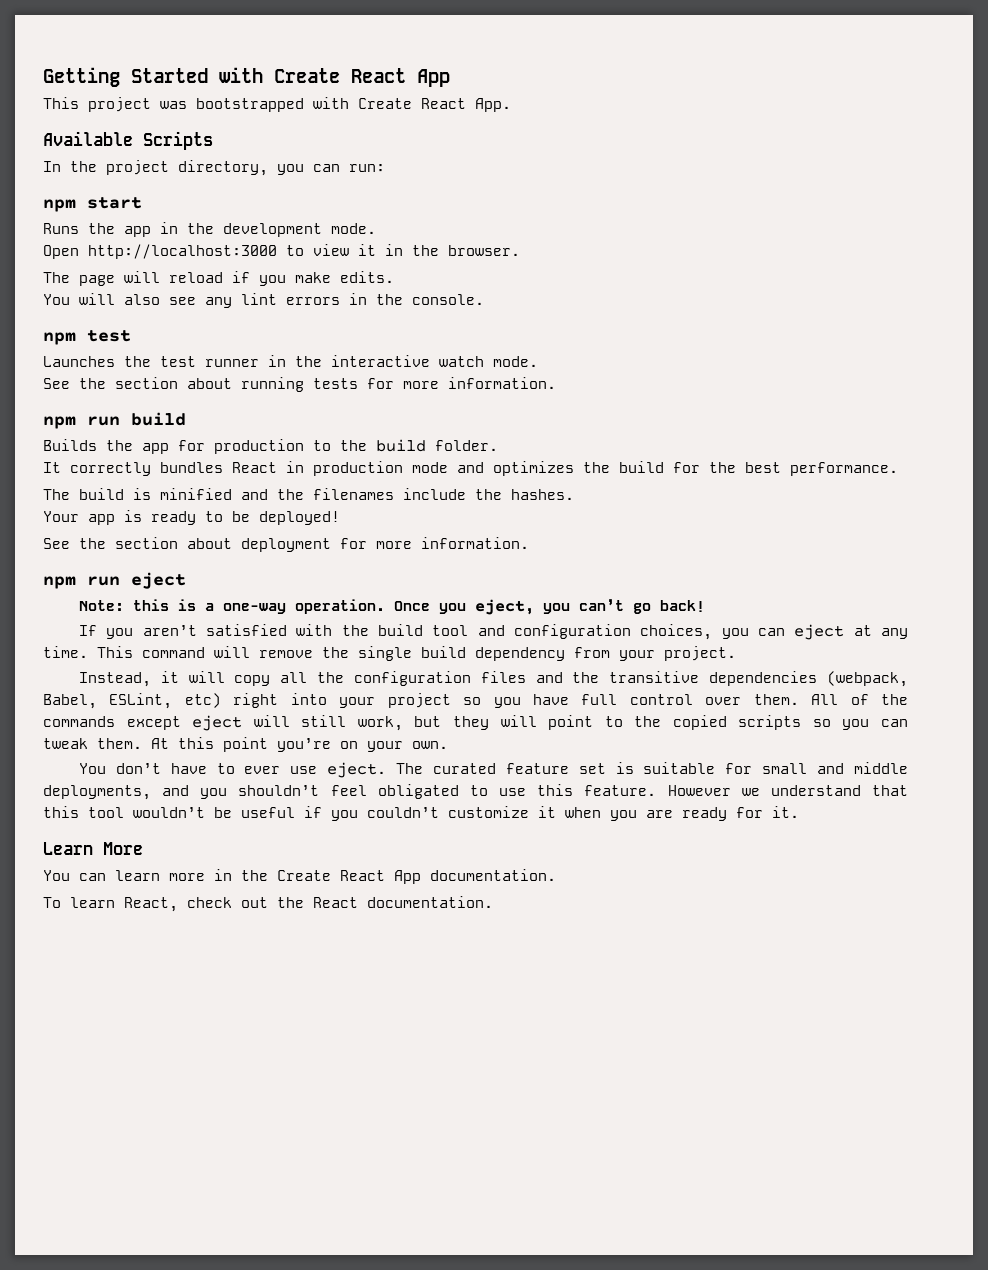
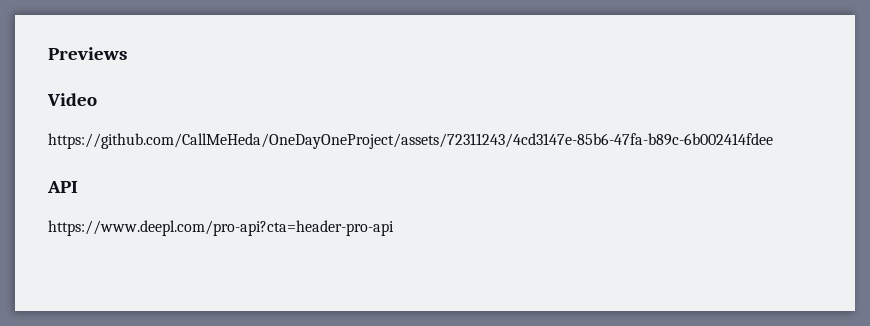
- Getting Started with Create React App
- This project was bootstrapped with Create React App.
- Available Scripts
- In the project directory, you can run:
- npm start
- Runs the app in the development mode.
- Open http://localhost:3000 to view it in the browser.
- The page will reload if you make edits.
- You will also see any lint errors in the console.
- npm test
- Launches the test runner in the interactive watch mode.
- See the section about running tests for more information.
- npm run build
- Builds the app for production to the build folder.
- It correctly bundles React in production mode and optimizes the build for the best performance.
- The build is minified and the filenames include the hashes.
- Your app is ready to be deployed!
- See the section about deployment for more information.
- npm run eject
- Note: this is a one-way operation. Once you eject, you can’t go back!
- If you aren’t satisfied with the build tool and configuration choices, you can eject at any time. This command will remove the single build dependency from your project.
- Instead, it will copy all the configuration files and the transitive dependencies (webpack, Babel, ESLint, etc) right into your project so you have full control over them. All of the commands except eject will still work, but they will point to the copied scripts so you can tweak them. At this point you’re on your own.
- You don’t have to ever use eject. The curated feature set is suitable for small and middle deployments, and you shouldn’t feel obligated to use this feature. However we understand that this tool wouldn’t be useful if you couldn’t customize it when you are ready for it.
- Learn More
- You can learn more in the Create React App documentation.
- To learn React, check out the React documentation.
+ Previews
+ Video
+ https://github.com/CallMeHeda/OneDayOneProject/assets/72311243/4cd3147e-85b6-47fa-b89c-6b002414fdee
+ API
+ https://www.deepl.com/pro-api?cta=header-pro-api

